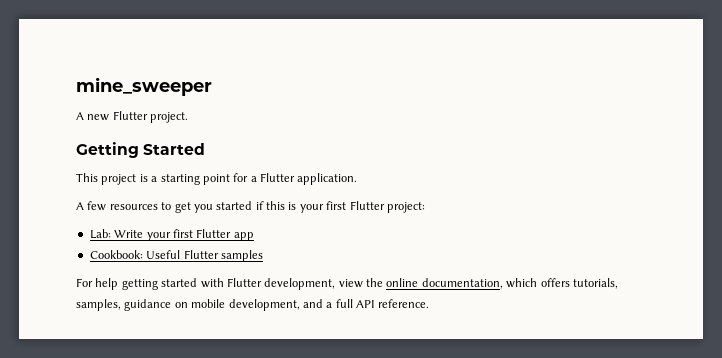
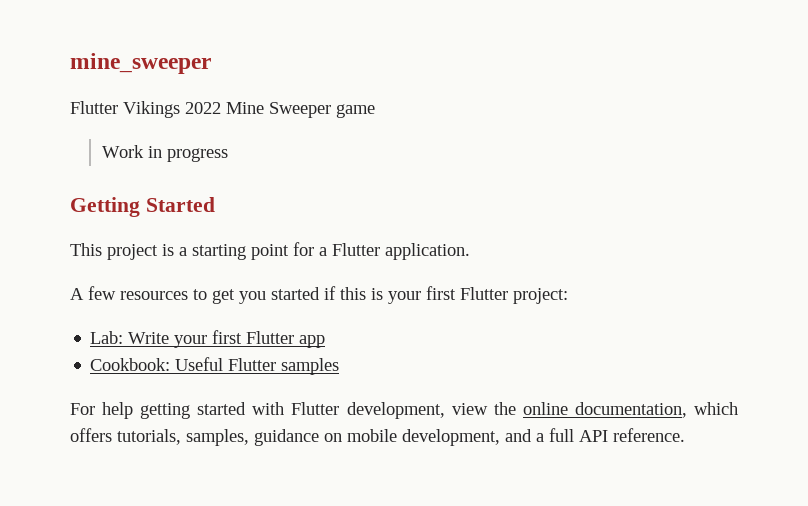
- A new Flutter project.
+ Flutter Vikings 2022 Mine Sweeper game
+ Work in progress

